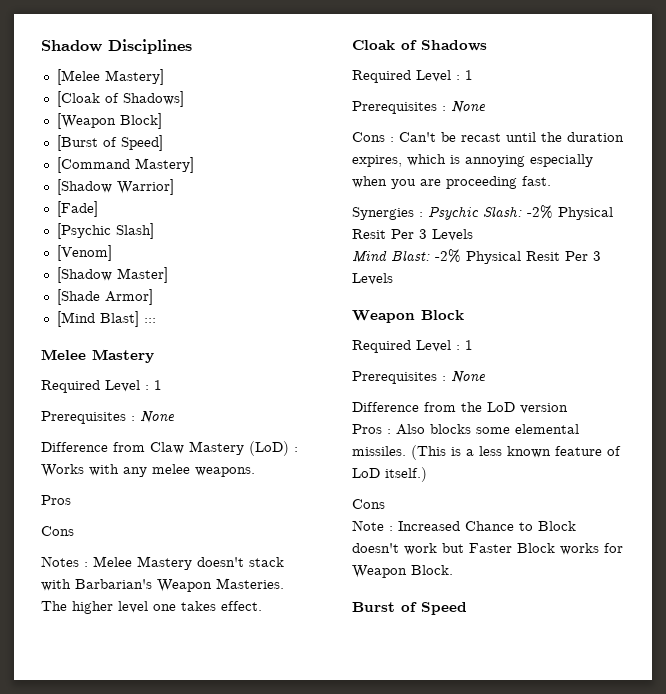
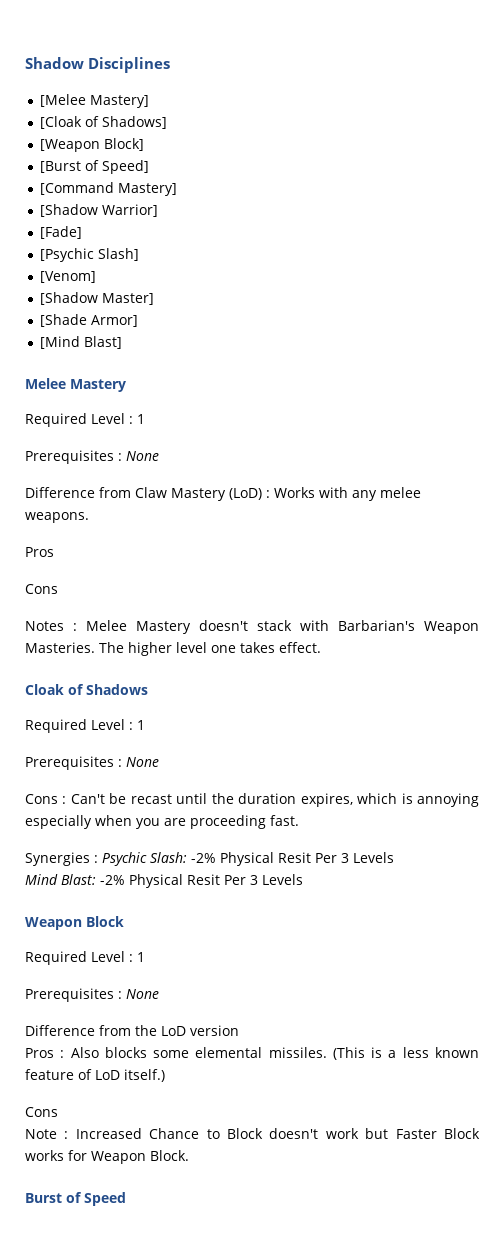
- [Mind Blast] :::
+ [Mind Blast]

